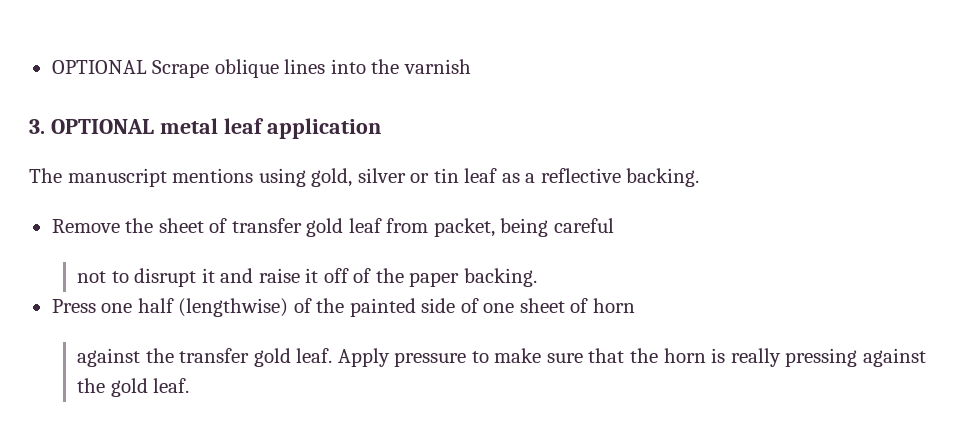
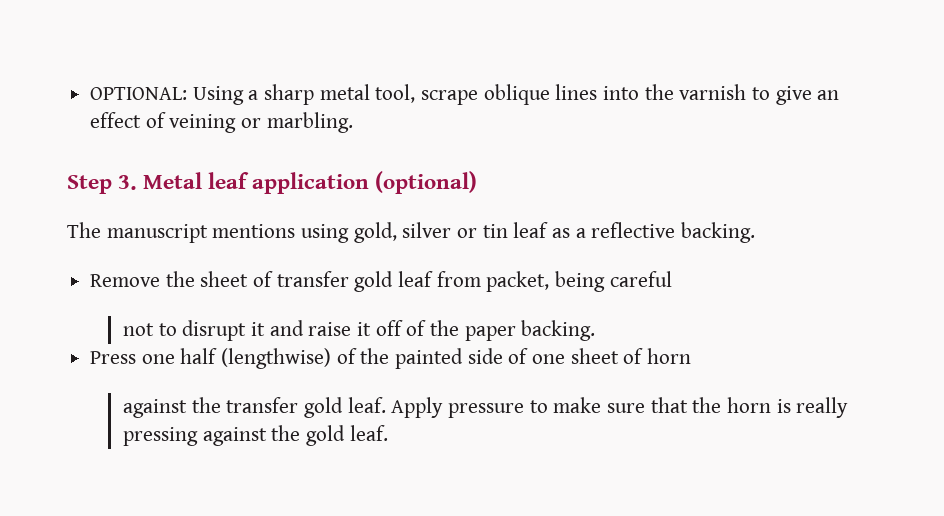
- OPTIONAL Scrape oblique lines into the varnish
- 3. OPTIONAL metal leaf application
+ OPTIONAL: Using a sharp metal tool, scrape oblique lines into the varnish to give an effect of veining or marbling.
+ Step 3. Metal leaf application (optional)

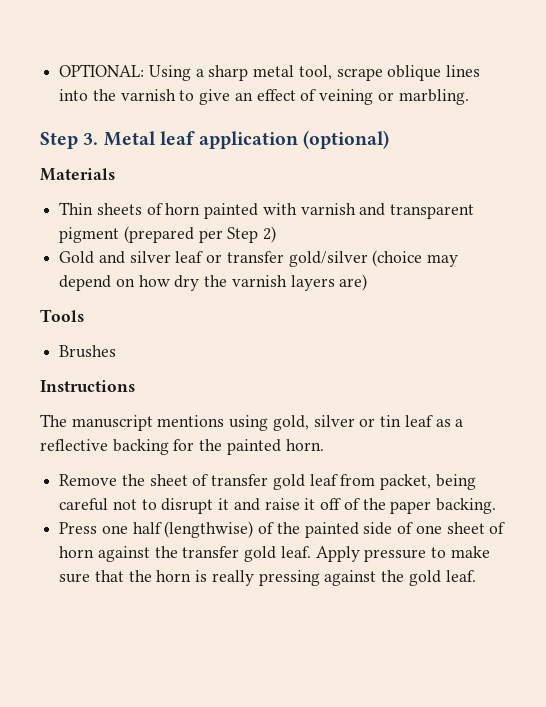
+ Materials
+ Thin sheets of horn painted with varnish and transparent pigment (prepared per Step 2)
+ Gold and silver leaf or transfer gold/silver (choice may depend on how dry the varnish layers are)
+ Tools
+ Brushes
+ Instructions
- The manuscript mentions using gold, silver or tin leaf as a reflective backing.
+ The manuscript mentions using gold, silver or tin leaf as a reflective backing for the painted horn.
- Remove the sheet of transfer gold leaf from packet, being careful
- not to disrupt it and raise it off of the paper backing.
+ Remove the sheet of transfer gold leaf from packet, being careful not to disrupt it and raise it off of the paper backing.
- Press one half (lengthwise) of the painted side of one sheet of horn
- against the transfer gold leaf.
+ Press one half (lengthwise) of the painted side of one sheet of horn against the transfer gold leaf.

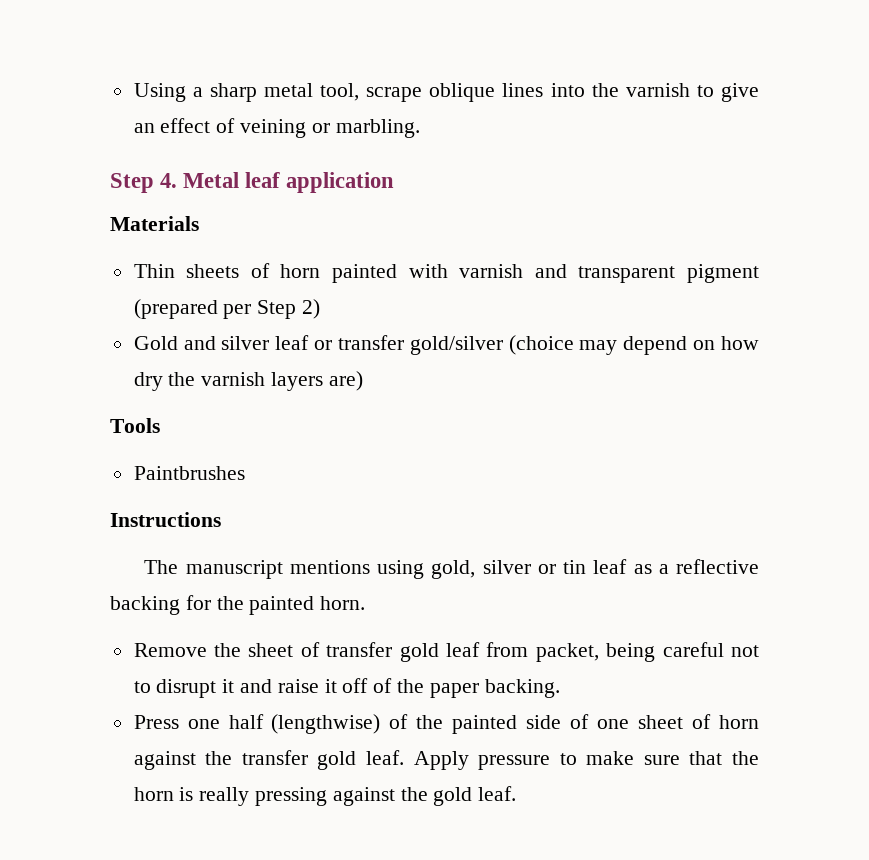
- OPTIONAL: Using a sharp metal tool, scrape oblique lines into the varnish to give an effect of veining or marbling.
+ Using a sharp metal tool, scrape oblique lines into the varnish to give an effect of veining or marbling.
- Step 3. Metal leaf application (optional)
+ Step 4. Metal leaf application
- Brushes
+ Paintbrushes

